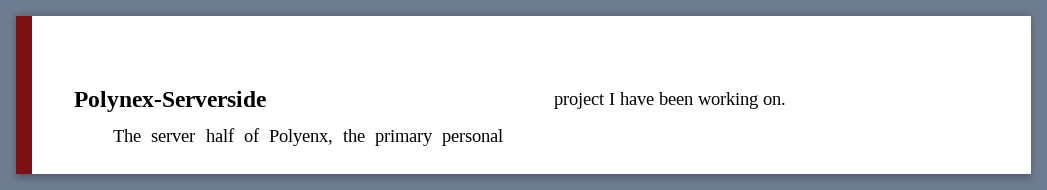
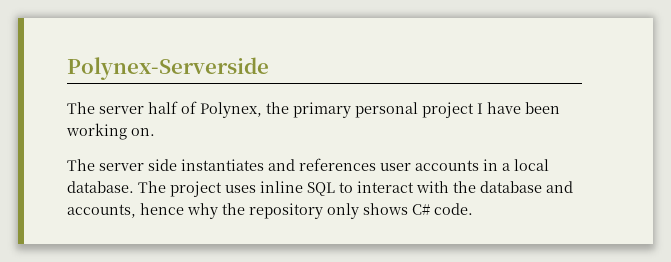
- The server half of Polyenx, the primary personal project I have been working on.
+ The server half of Polynex, the primary personal project I have been working on.
+ The server side instantiates and references user accounts in a local database. The project uses inline SQL to interact with the database and accounts, hence why the repository only shows C# code.

